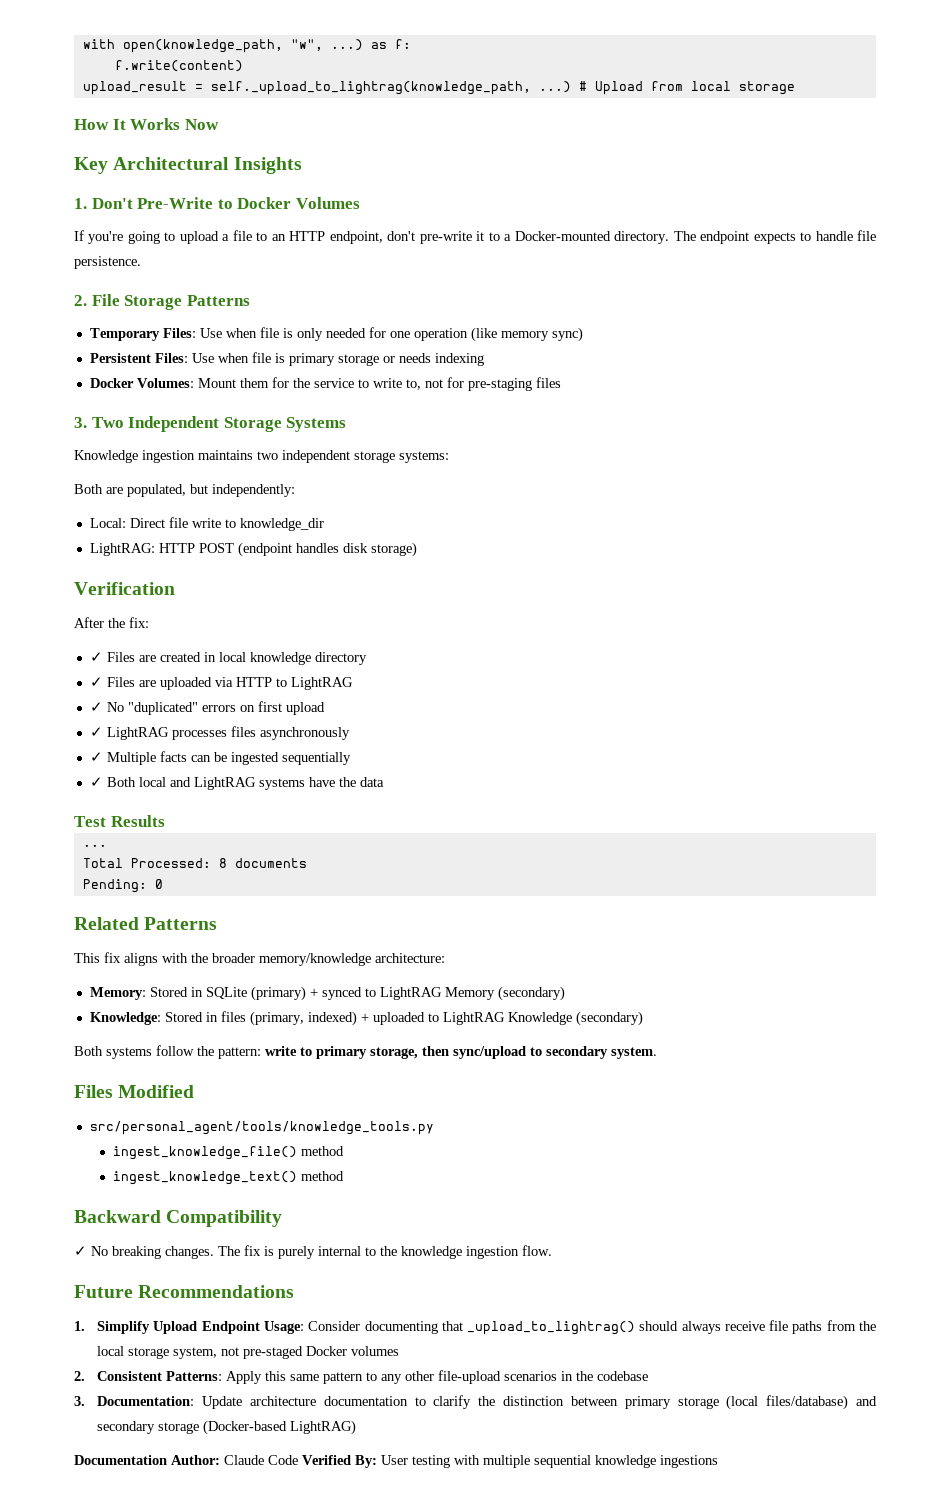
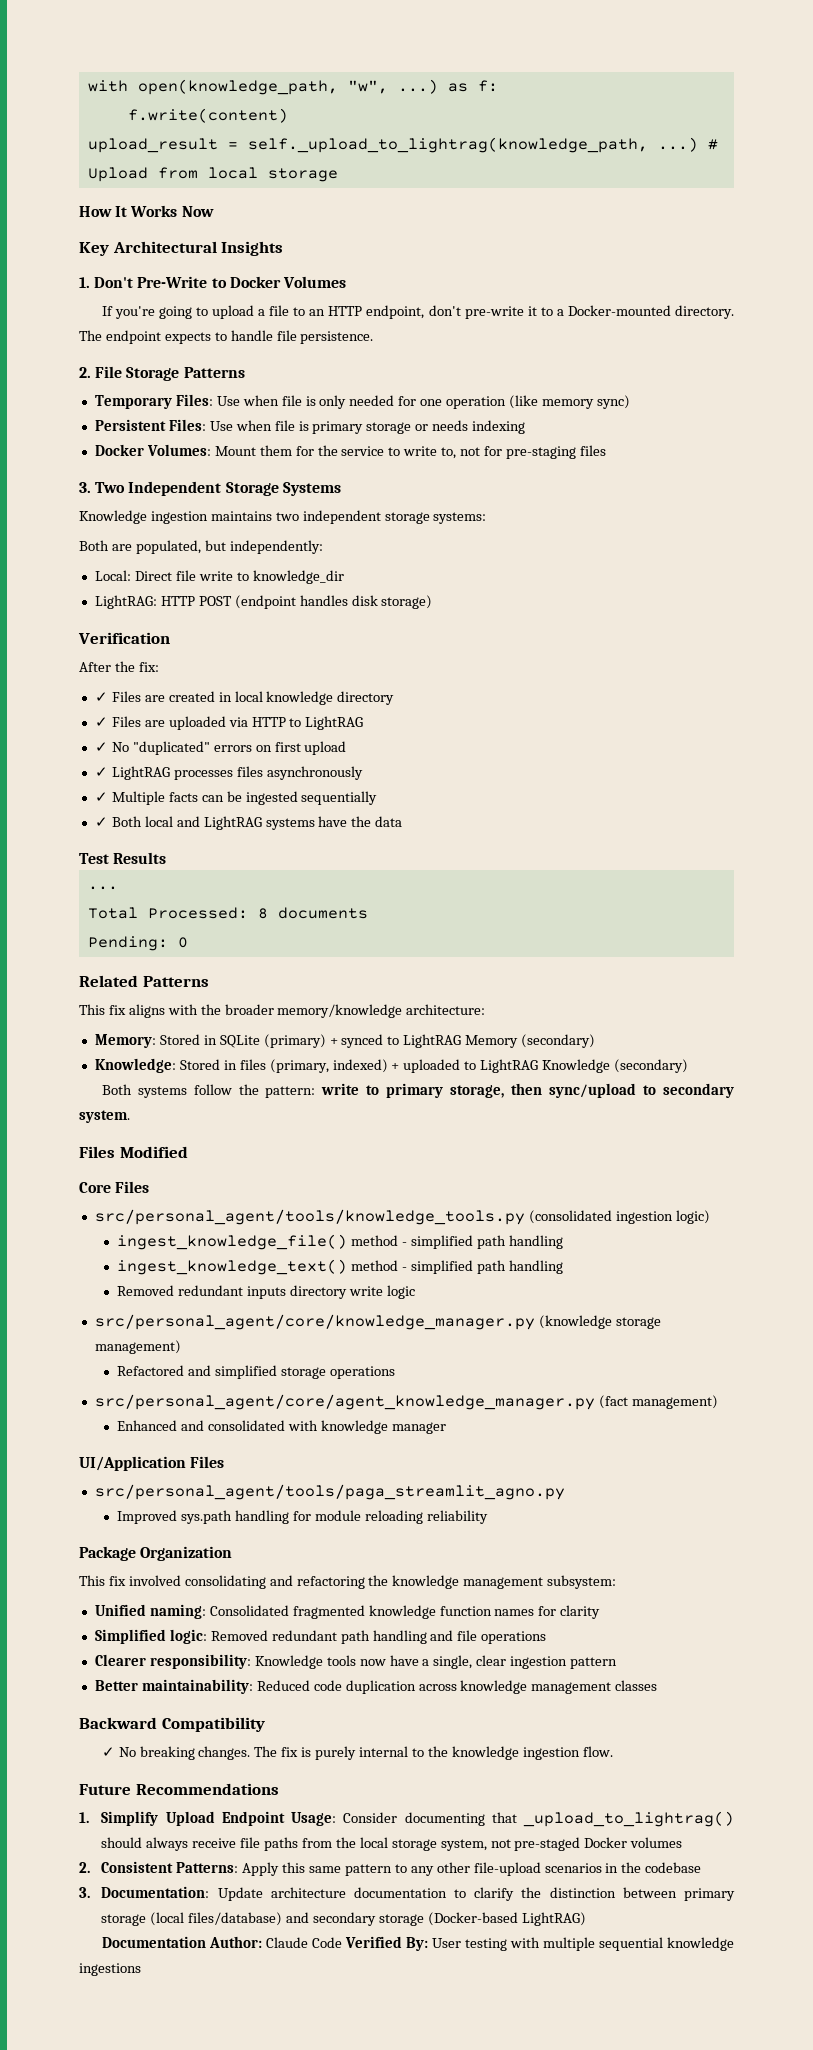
+ Core Files
- src/personal_agent/tools/knowledge_tools.py
+ src/personal_agent/tools/knowledge_tools.py (consolidated ingestion logic)
- ingest_knowledge_file() method
- ingest_knowledge_text() method
+ ingest_knowledge_file() method - simplified path handling
+ ingest_knowledge_text() method - simplified path handling
+ Removed redundant inputs directory write logic
+ src/personal_agent/core/knowledge_manager.py (knowledge storage management)
+ Refactored and simplified storage operations
+ src/personal_agent/core/agent_knowledge_manager.py (fact management)
+ Enhanced and consolidated with knowledge manager
+ UI/Application Files
+ src/personal_agent/tools/paga_streamlit_agno.py
+ Improved sys.path handling for module reloading reliability
+ Package Organization
+ This fix involved consolidating and refactoring the knowledge management subsystem:
+ Unified naming: Consolidated fragmented knowledge function names for clarity
+ Simplified logic: Removed redundant path handling and file operations
+ Clearer responsibility: Knowledge tools now have a single, clear ingestion pattern
+ Better maintainability: Reduced code duplication across knowledge management classes

